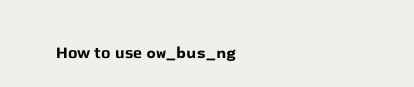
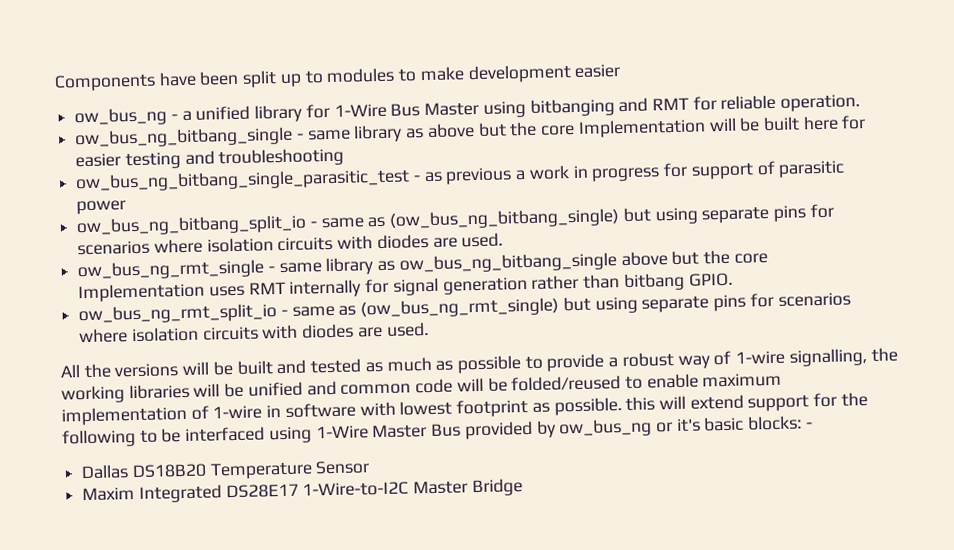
- How to use ow_bus_ng
+ Components have been split up to modules to make development easier
+ ow_bus_ng - a unified library for 1-Wire Bus Master using bitbanging and RMT for reliable operation.
+ ow_bus_ng_bitbang_single - same library as above but the core Implementation will be built here for easier testing and troubleshooting
+ ow_bus_ng_bitbang_single_parasitic_test - as previous a work in progress for support of parasitic power
+ ow_bus_ng_bitbang_split_io - same as (ow_bus_ng_bitbang_single) but using separate pins for scenarios where isolation circuits with diodes are used.
+ ow_bus_ng_rmt_single - same library as ow_bus_ng_bitbang_single above but the core Implementation uses RMT internally for signal generation rather than bitbang GPIO.
+ ow_bus_ng_rmt_split_io - same as (ow_bus_ng_rmt_single) but using separate pins for scenarios where isolation circuits with diodes are used.
+ All the versions will be built and tested as much as possible to provide a robust way of 1-wire signalling, the working libraries will be unified and common code will be folded/reused to enable maximum implementation of 1-wire in software with lowest footprint as possible. this will extend support for the following to be interfaced using 1-Wire Master Bus provided by ow_bus_ng or it's basic blocks: -
+ Dallas DS18B20 Temperature Sensor
+ Maxim Integrated DS28E17 1-Wire-to-I2C Master Bridge

